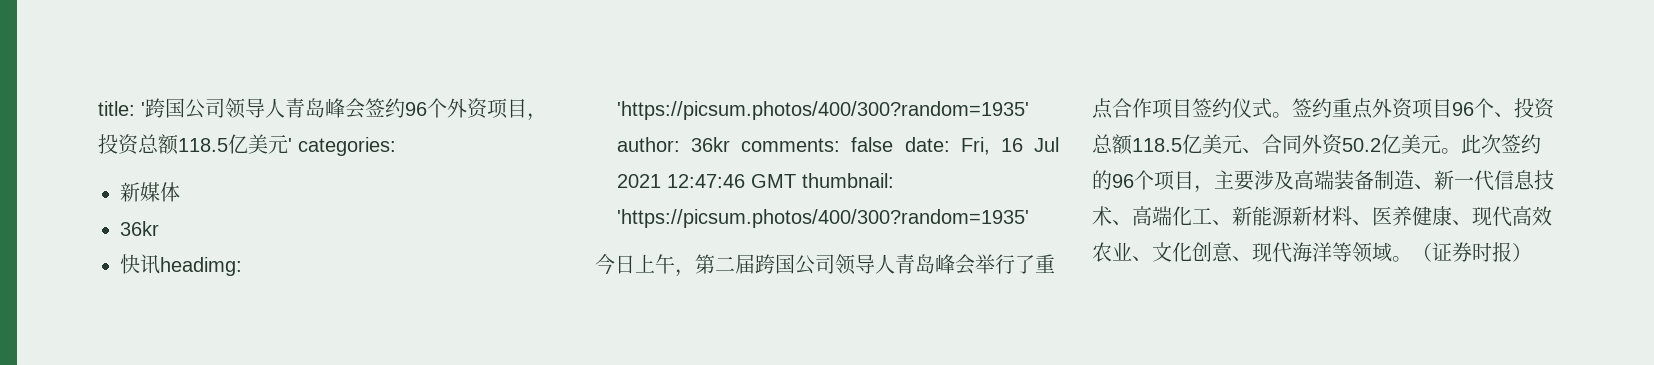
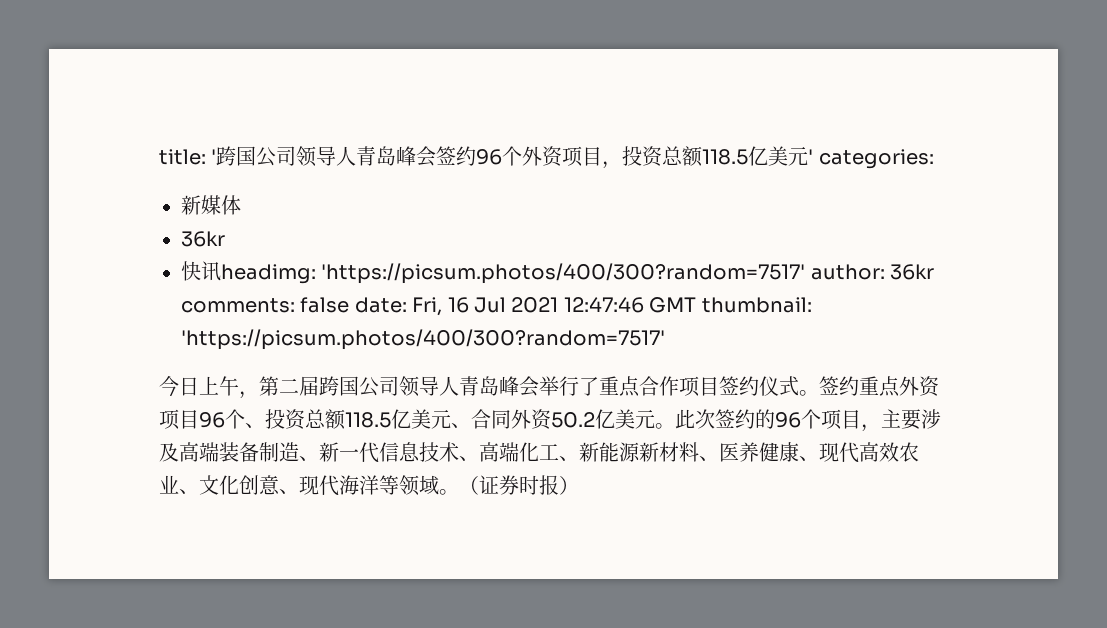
- 快讯headimg: 'https://picsum.photos/400/300?random=1935' author: 36kr comments: false date: Fri, 16 Jul 2021 12:47:46 GMT thumbnail: 'https://picsum.photos/400/300?random=1935'
+ 快讯headimg: 'https://picsum.photos/400/300?random=7517' author: 36kr comments: false date: Fri, 16 Jul 2021 12:47:46 GMT thumbnail: 'https://picsum.photos/400/300?random=7517'

